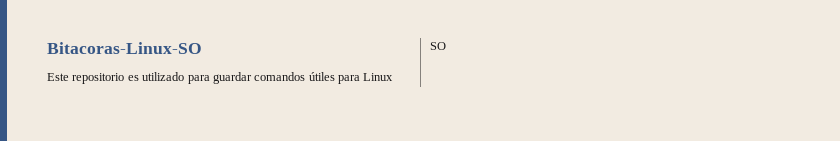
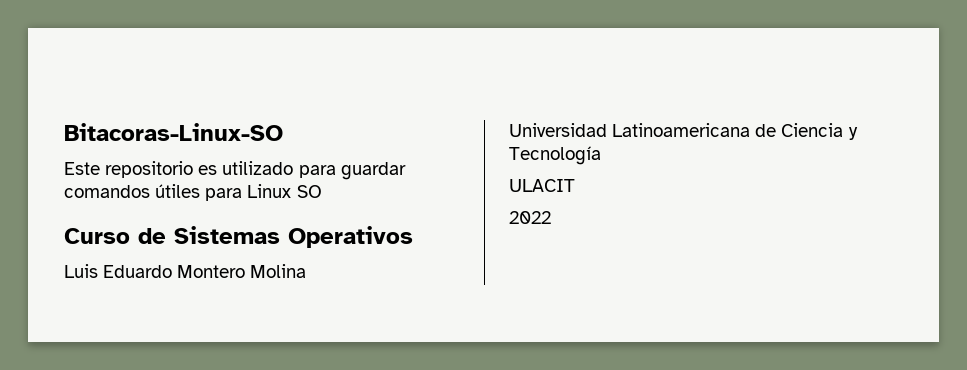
+ Curso de Sistemas Operativos
+ Luis Eduardo Montero Molina
+ Universidad Latinoamericana de Ciencia y Tecnología
+ ULACIT
+ 2022

